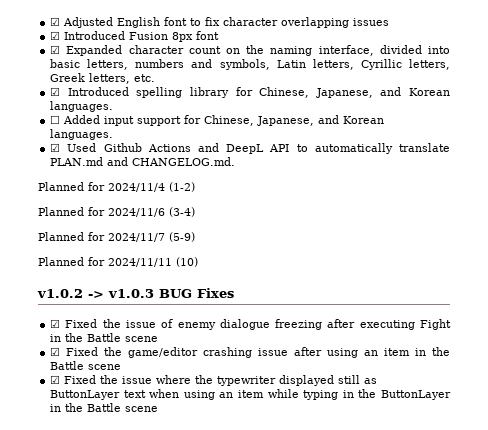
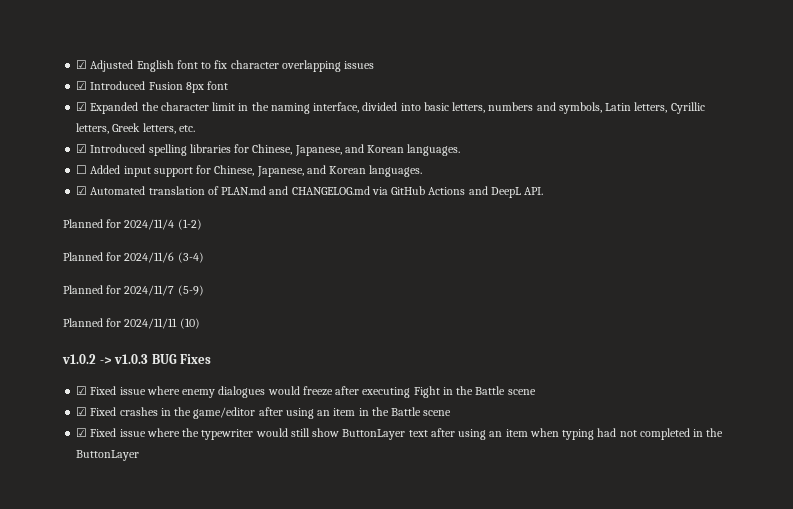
- ☑ Expanded character count on the naming interface, divided into basic letters, numbers and symbols, Latin letters, Cyrillic letters, Greek letters, etc.
+ ☑ Expanded the character limit in the naming interface, divided into basic letters, numbers and symbols, Latin letters, Cyrillic letters, Greek letters, etc.
- ☑ Introduced spelling library for Chinese, Japanese, and Korean languages.
+ ☑ Introduced spelling libraries for Chinese, Japanese, and Korean languages.
- ☑ Used Github Actions and DeepL API to automatically translate PLAN.md and CHANGELOG.md.
+ ☑ Automated translation of PLAN.md and CHANGELOG.md via GitHub Actions and DeepL API.
- ☑ Fixed the issue of enemy dialogue freezing after executing Fight in the Battle scene
+ ☑ Fixed issue where enemy dialogues would freeze after executing Fight in the Battle scene
- ☑ Fixed the game/editor crashing issue after using an item in the Battle scene
+ ☑ Fixed crashes in the game/editor after using an item in the Battle scene
- ☑ Fixed the issue where the typewriter displayed still as ButtonLayer text when using an item while typing in the ButtonLayer in the Battle scene
+ ☑ Fixed issue where the typewriter would still show ButtonLayer text after using an item when typing had not completed in the ButtonLayer

